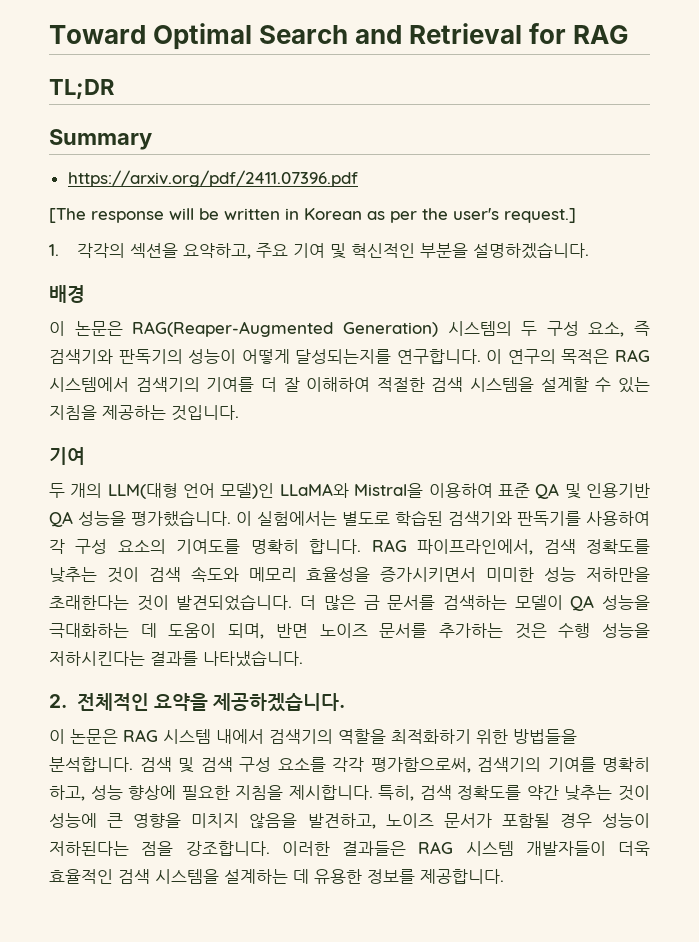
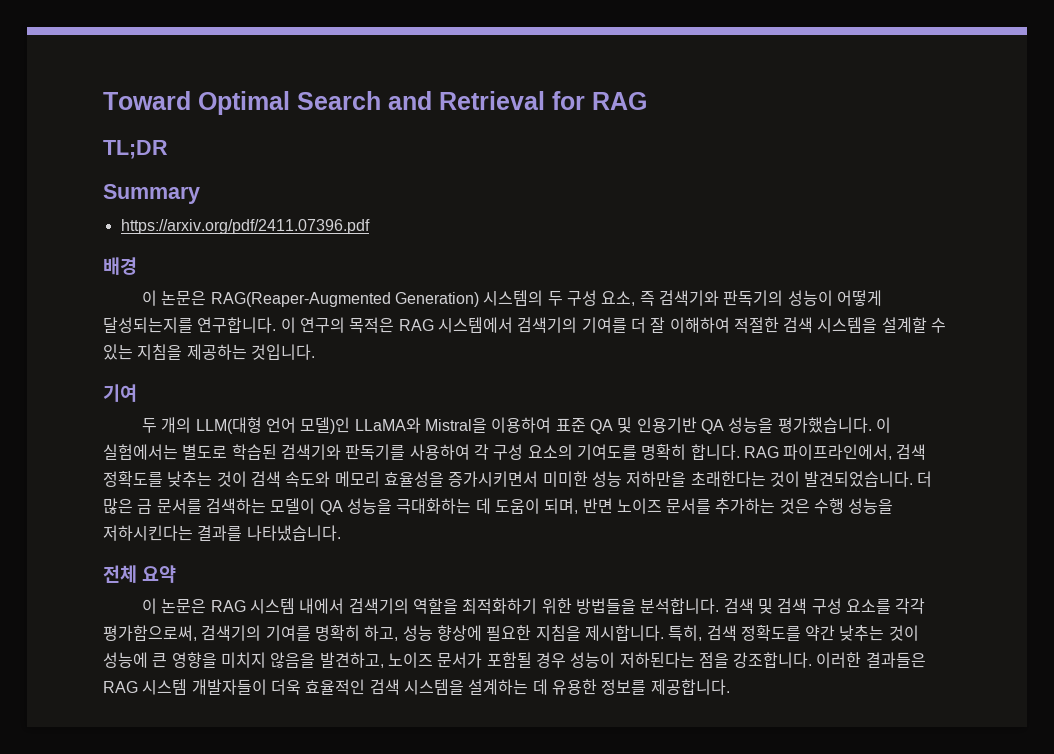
- [The response will be written in Korean as per the user's request.]
- 1. 각각의 섹션을 요약하고, 주요 기여 및 혁신적인 부분을 설명하겠습니다.
- 2. 전체적인 요약을 제공하겠습니다.
+ 전체 요약

